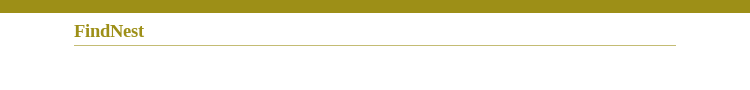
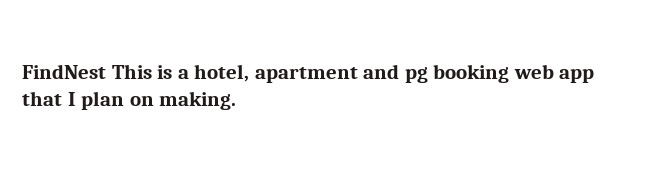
- FindNest
+ FindNest This is a hotel, apartment and pg booking web app that I plan on making.

